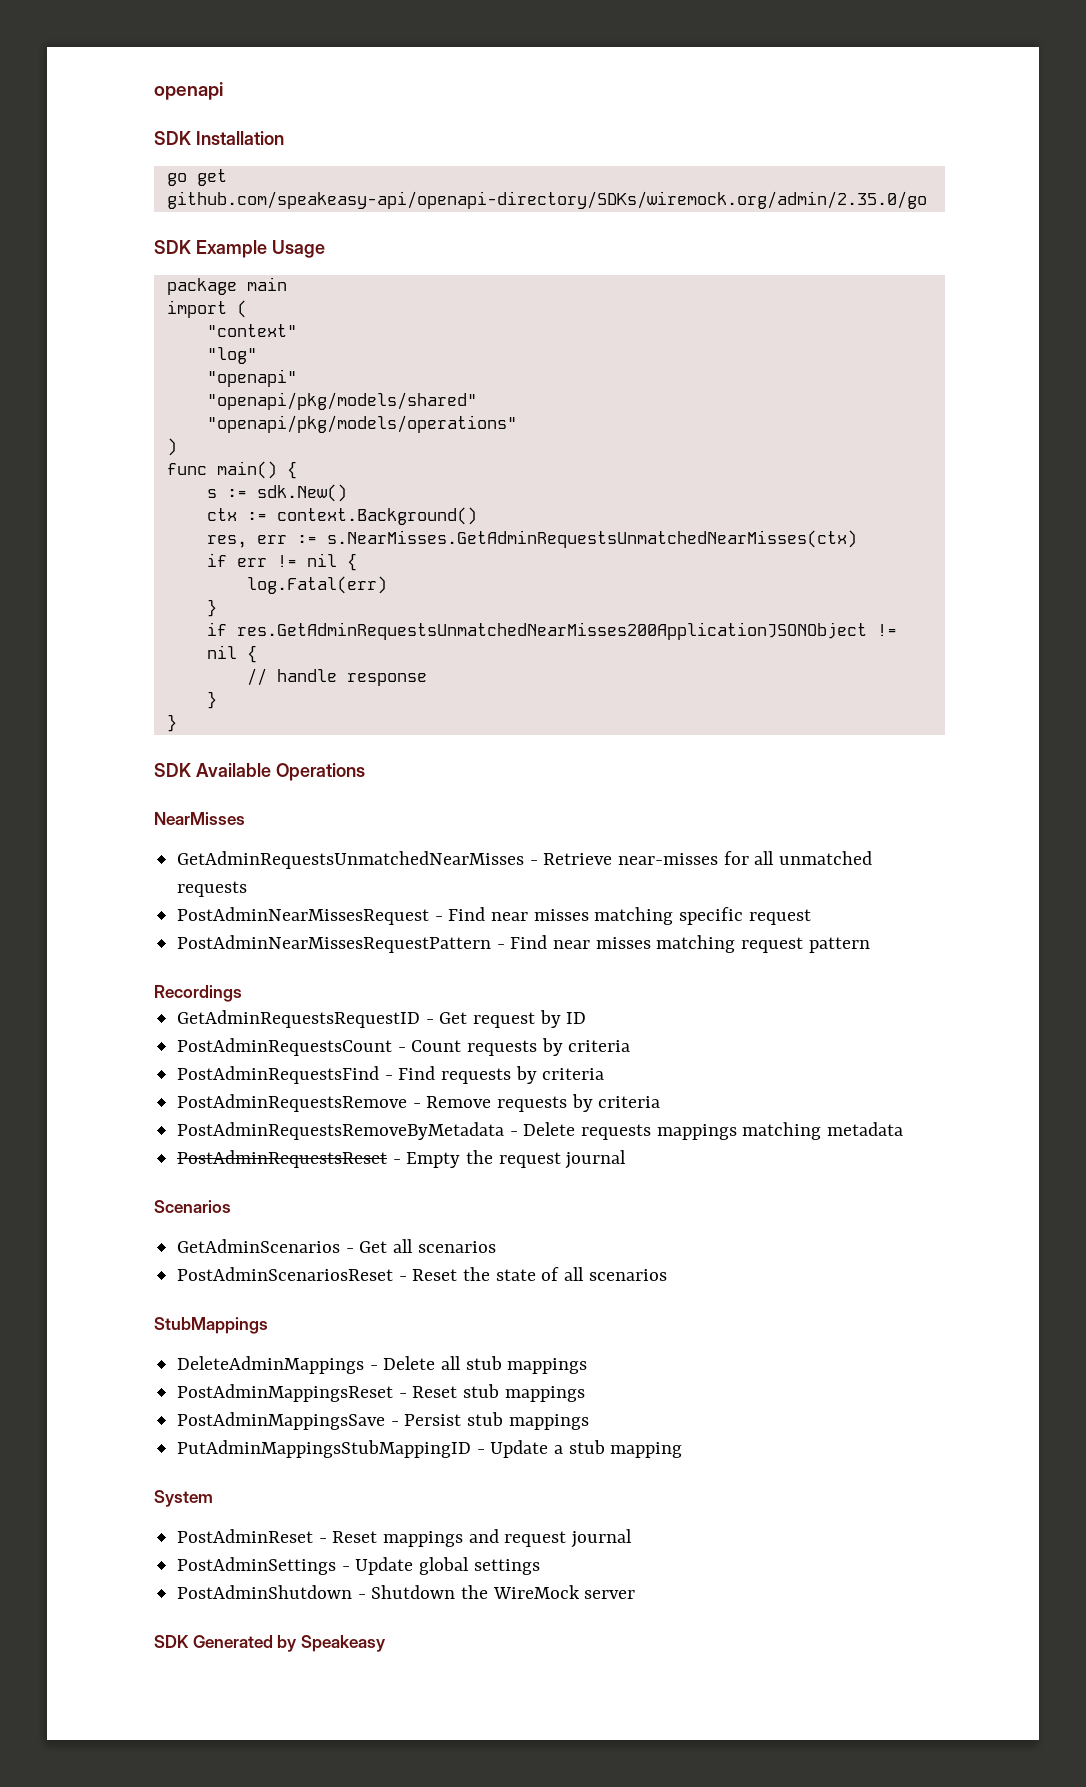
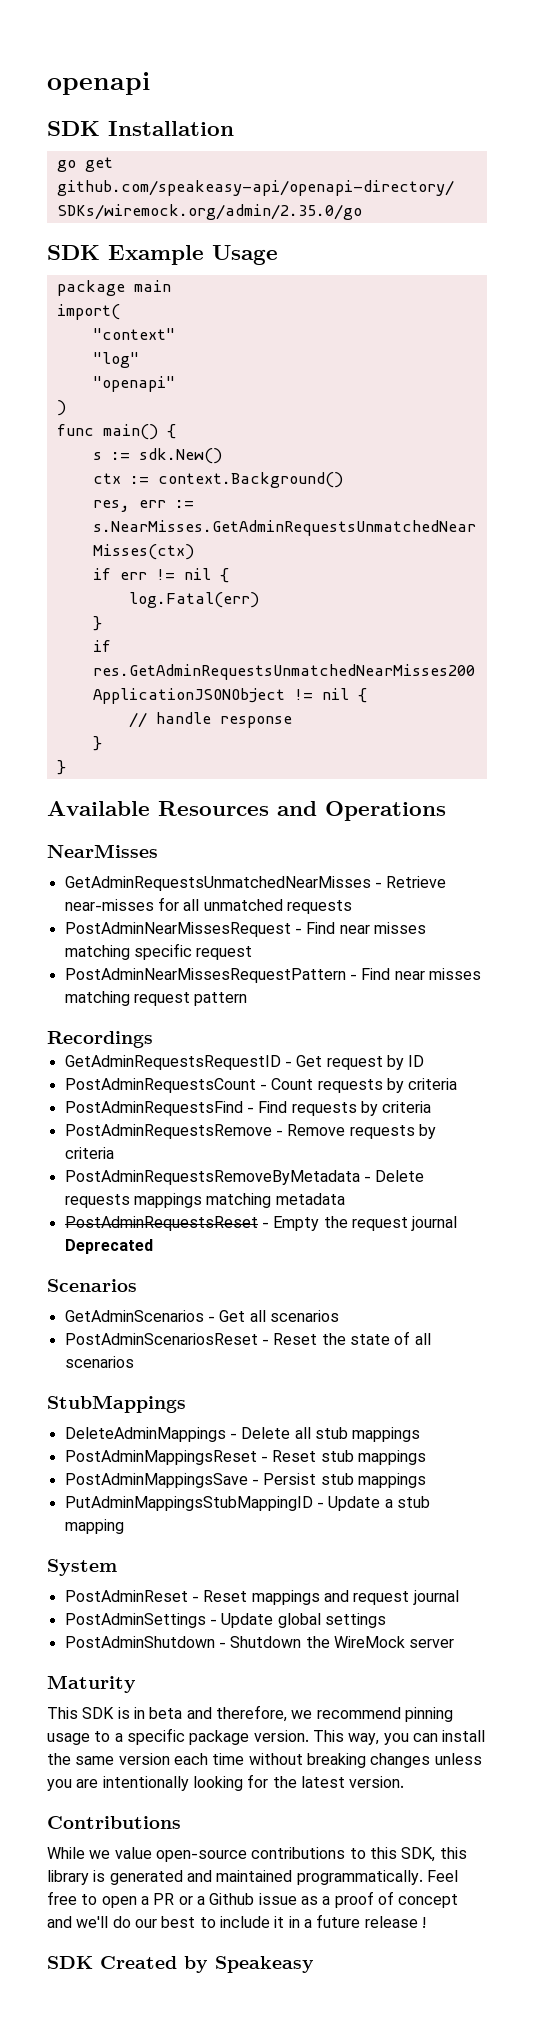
- import (
+ import(
- "openapi/pkg/models/shared"
- "openapi/pkg/models/operations"
- SDK Available Operations
+ Available Resources and Operations
- PostAdminRequestsReset - Empty the request journal
+ PostAdminRequestsReset - Empty the request journal Deprecated
- SDK Generated by Speakeasy
+ Maturity
+ This SDK is in beta and therefore, we recommend pinning usage to a specific package version. This way, you can install the same version each time without breaking changes unless you are intentionally looking for the latest version.
+ Contributions
+ While we value open-source contributions to this SDK, this library is generated and maintained programmatically. Feel free to open a PR or a Github issue as a proof of concept and we'll do our best to include it in a future release !
+ SDK Created by Speakeasy

